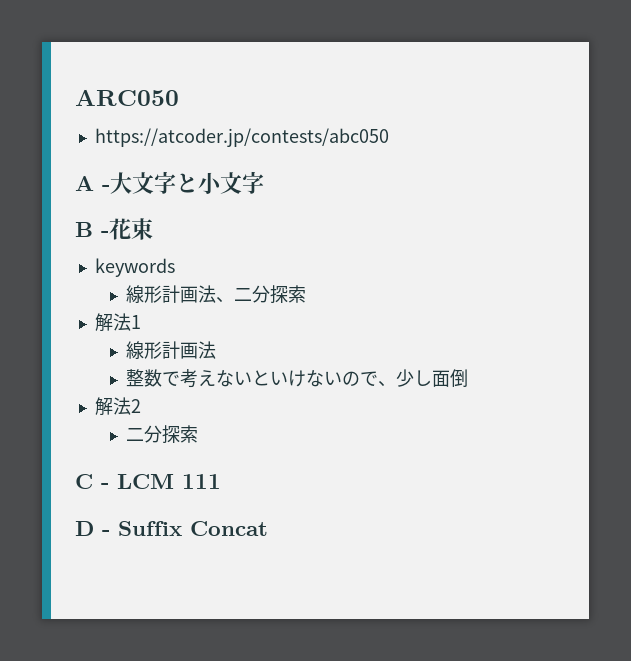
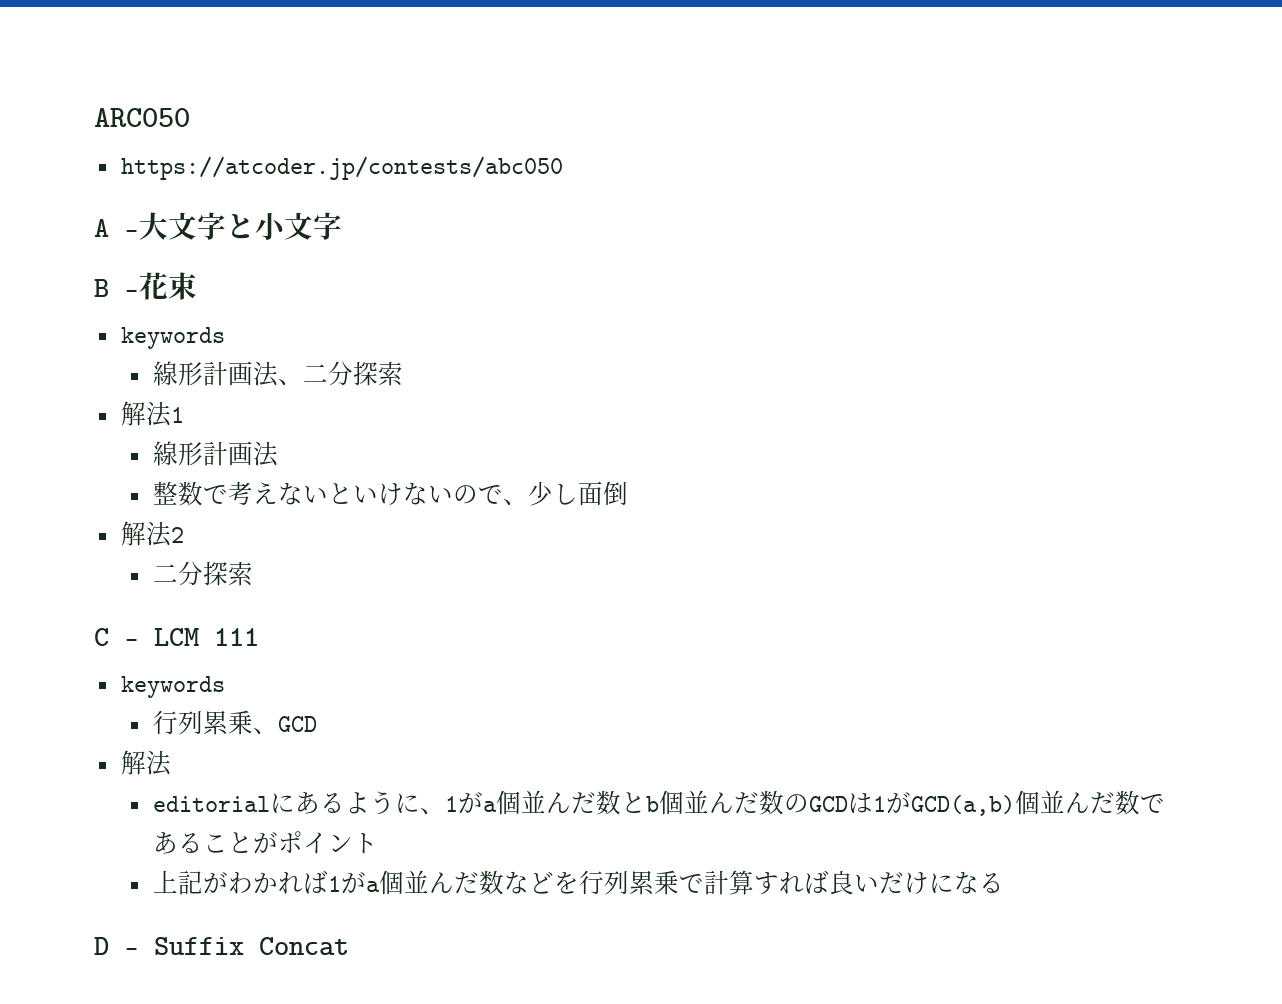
  C - LCM 111
+ keywords
+ 行列累乗、GCD
+ 解法
+ editorialにあるように、1がa個並んだ数とb個並んだ数のGCDは1がGCD(a,b)個並んだ数であることがポイント
+ 上記がわかれば1がa個並んだ数などを行列累乗で計算すれば良いだけになる

